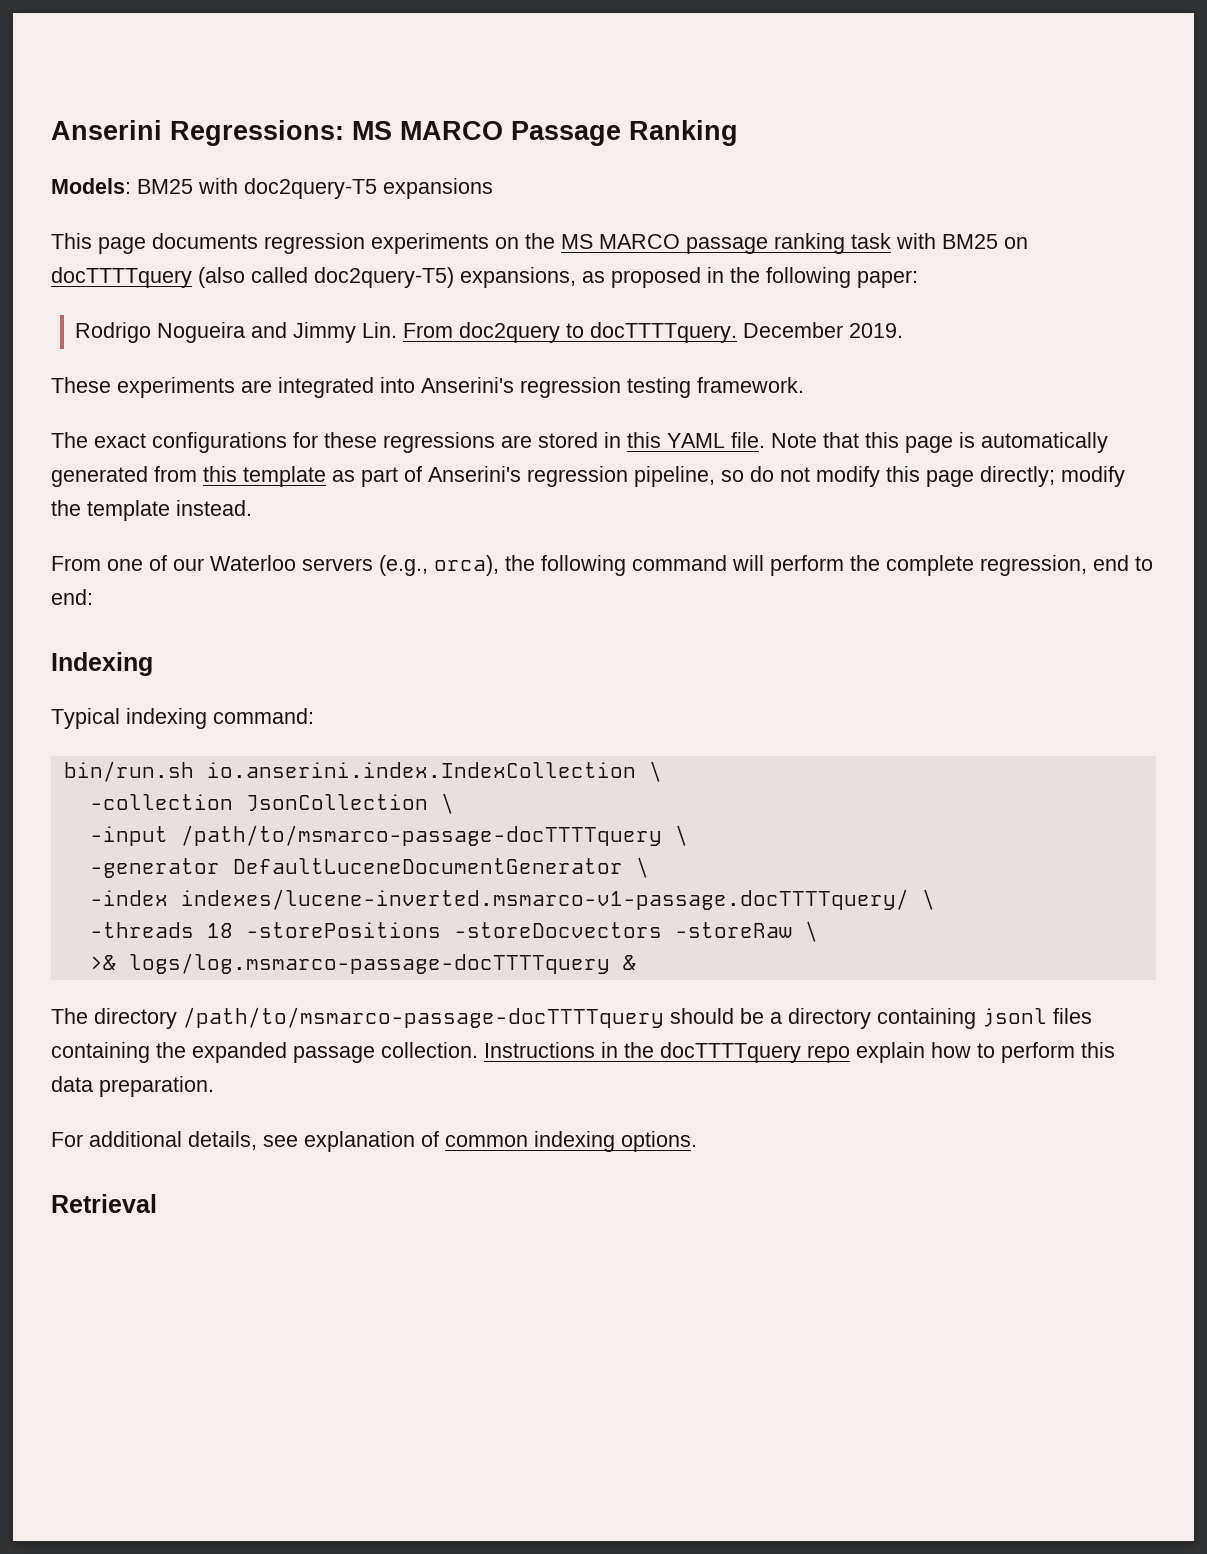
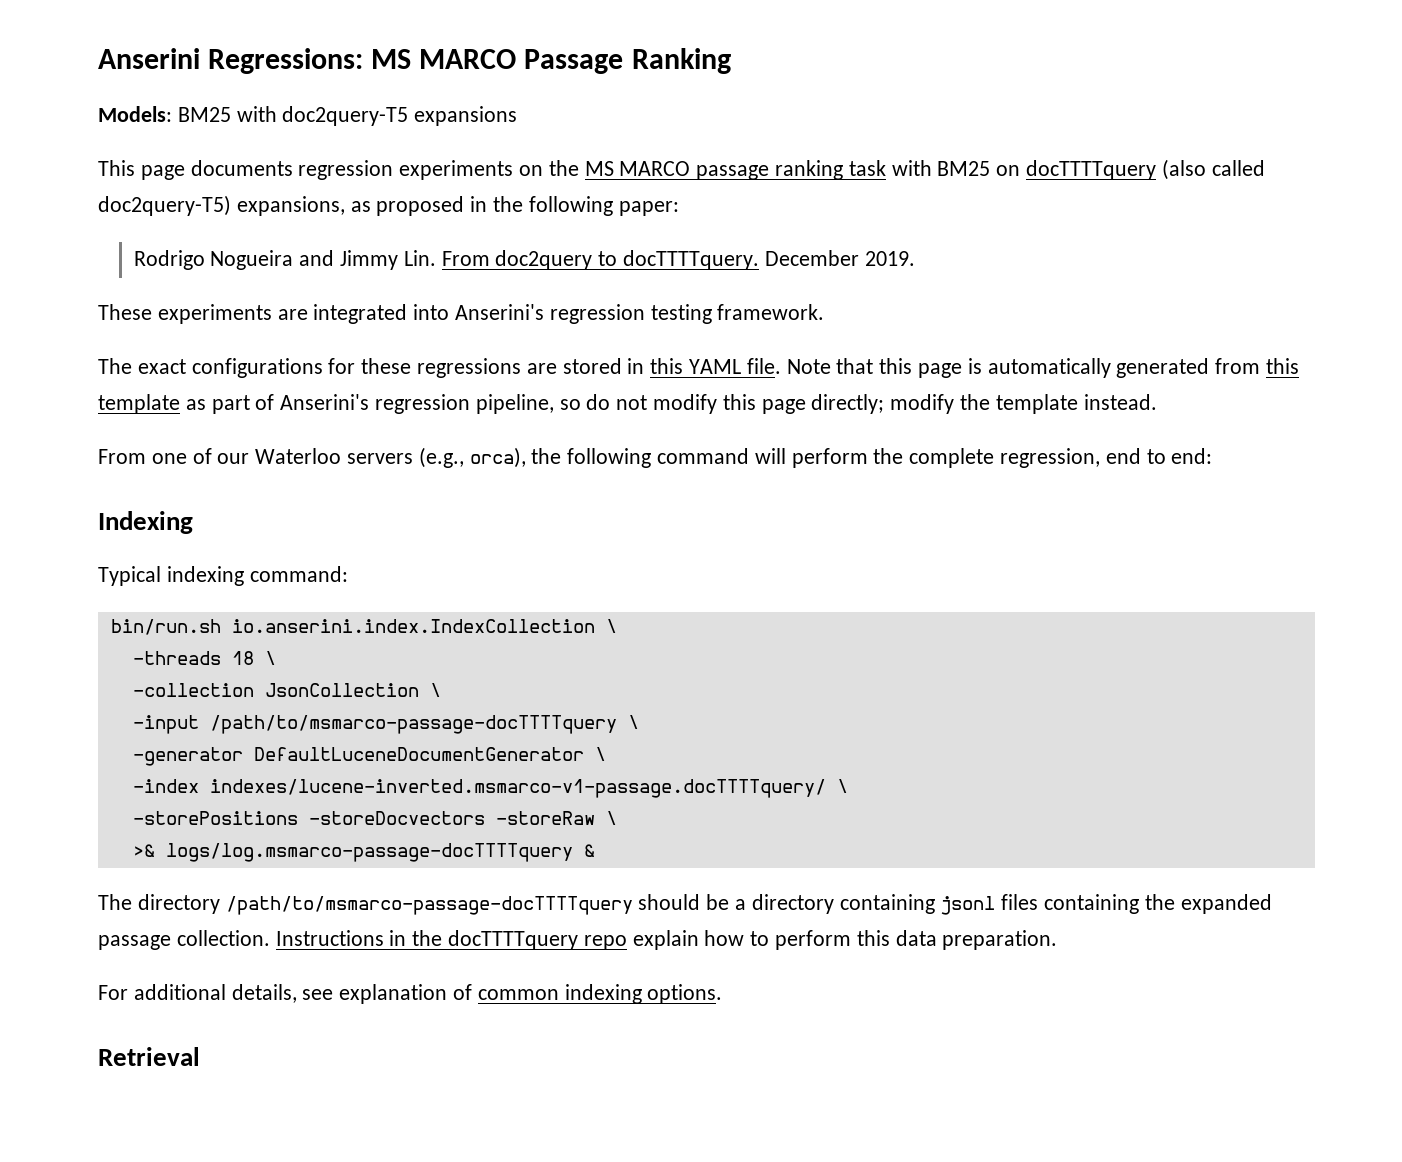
+ -threads 18 \
- -threads 18 -storePositions -storeDocvectors -storeRaw \
+ -storePositions -storeDocvectors -storeRaw \

